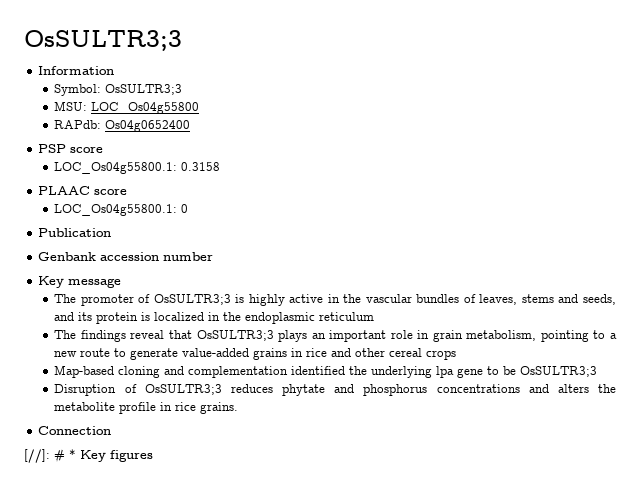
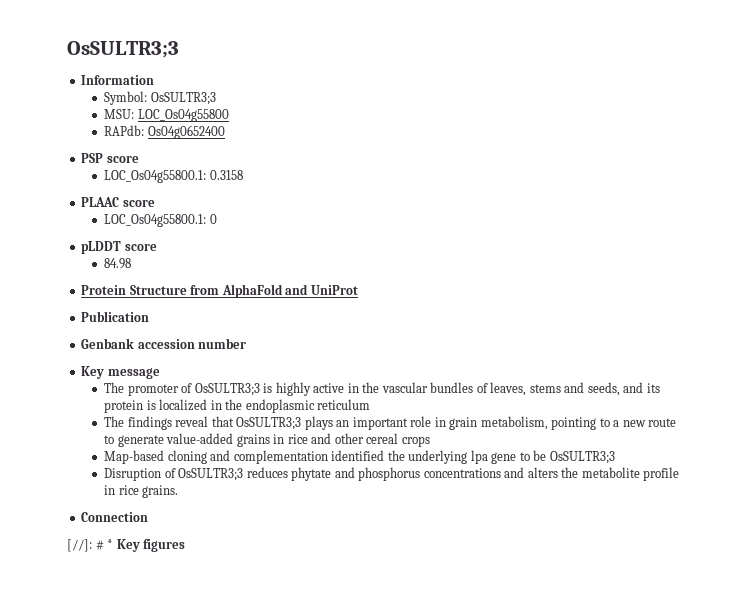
+ pLDDT score
+ 84.98
+ Protein Structure from AlphaFold and UniProt

